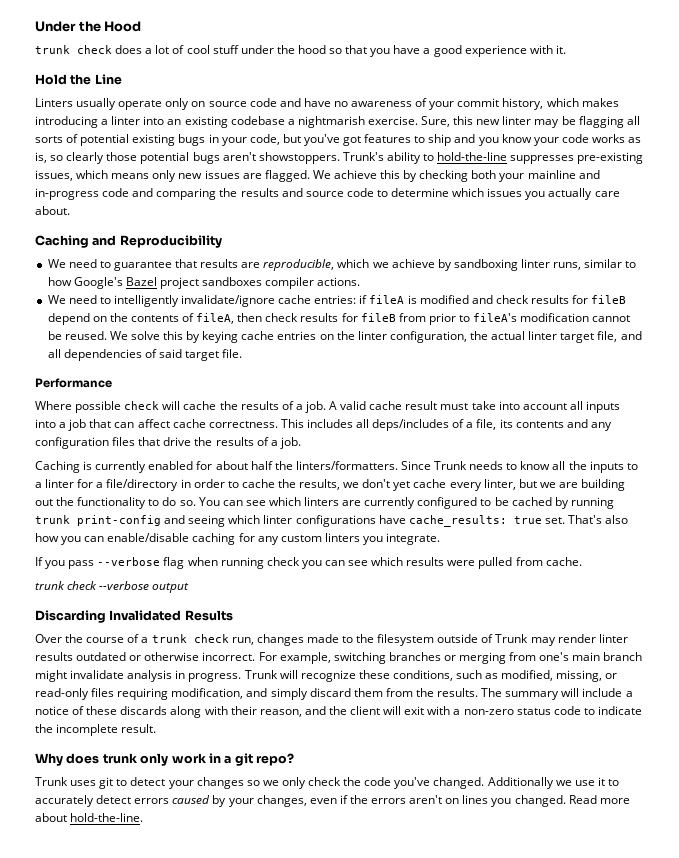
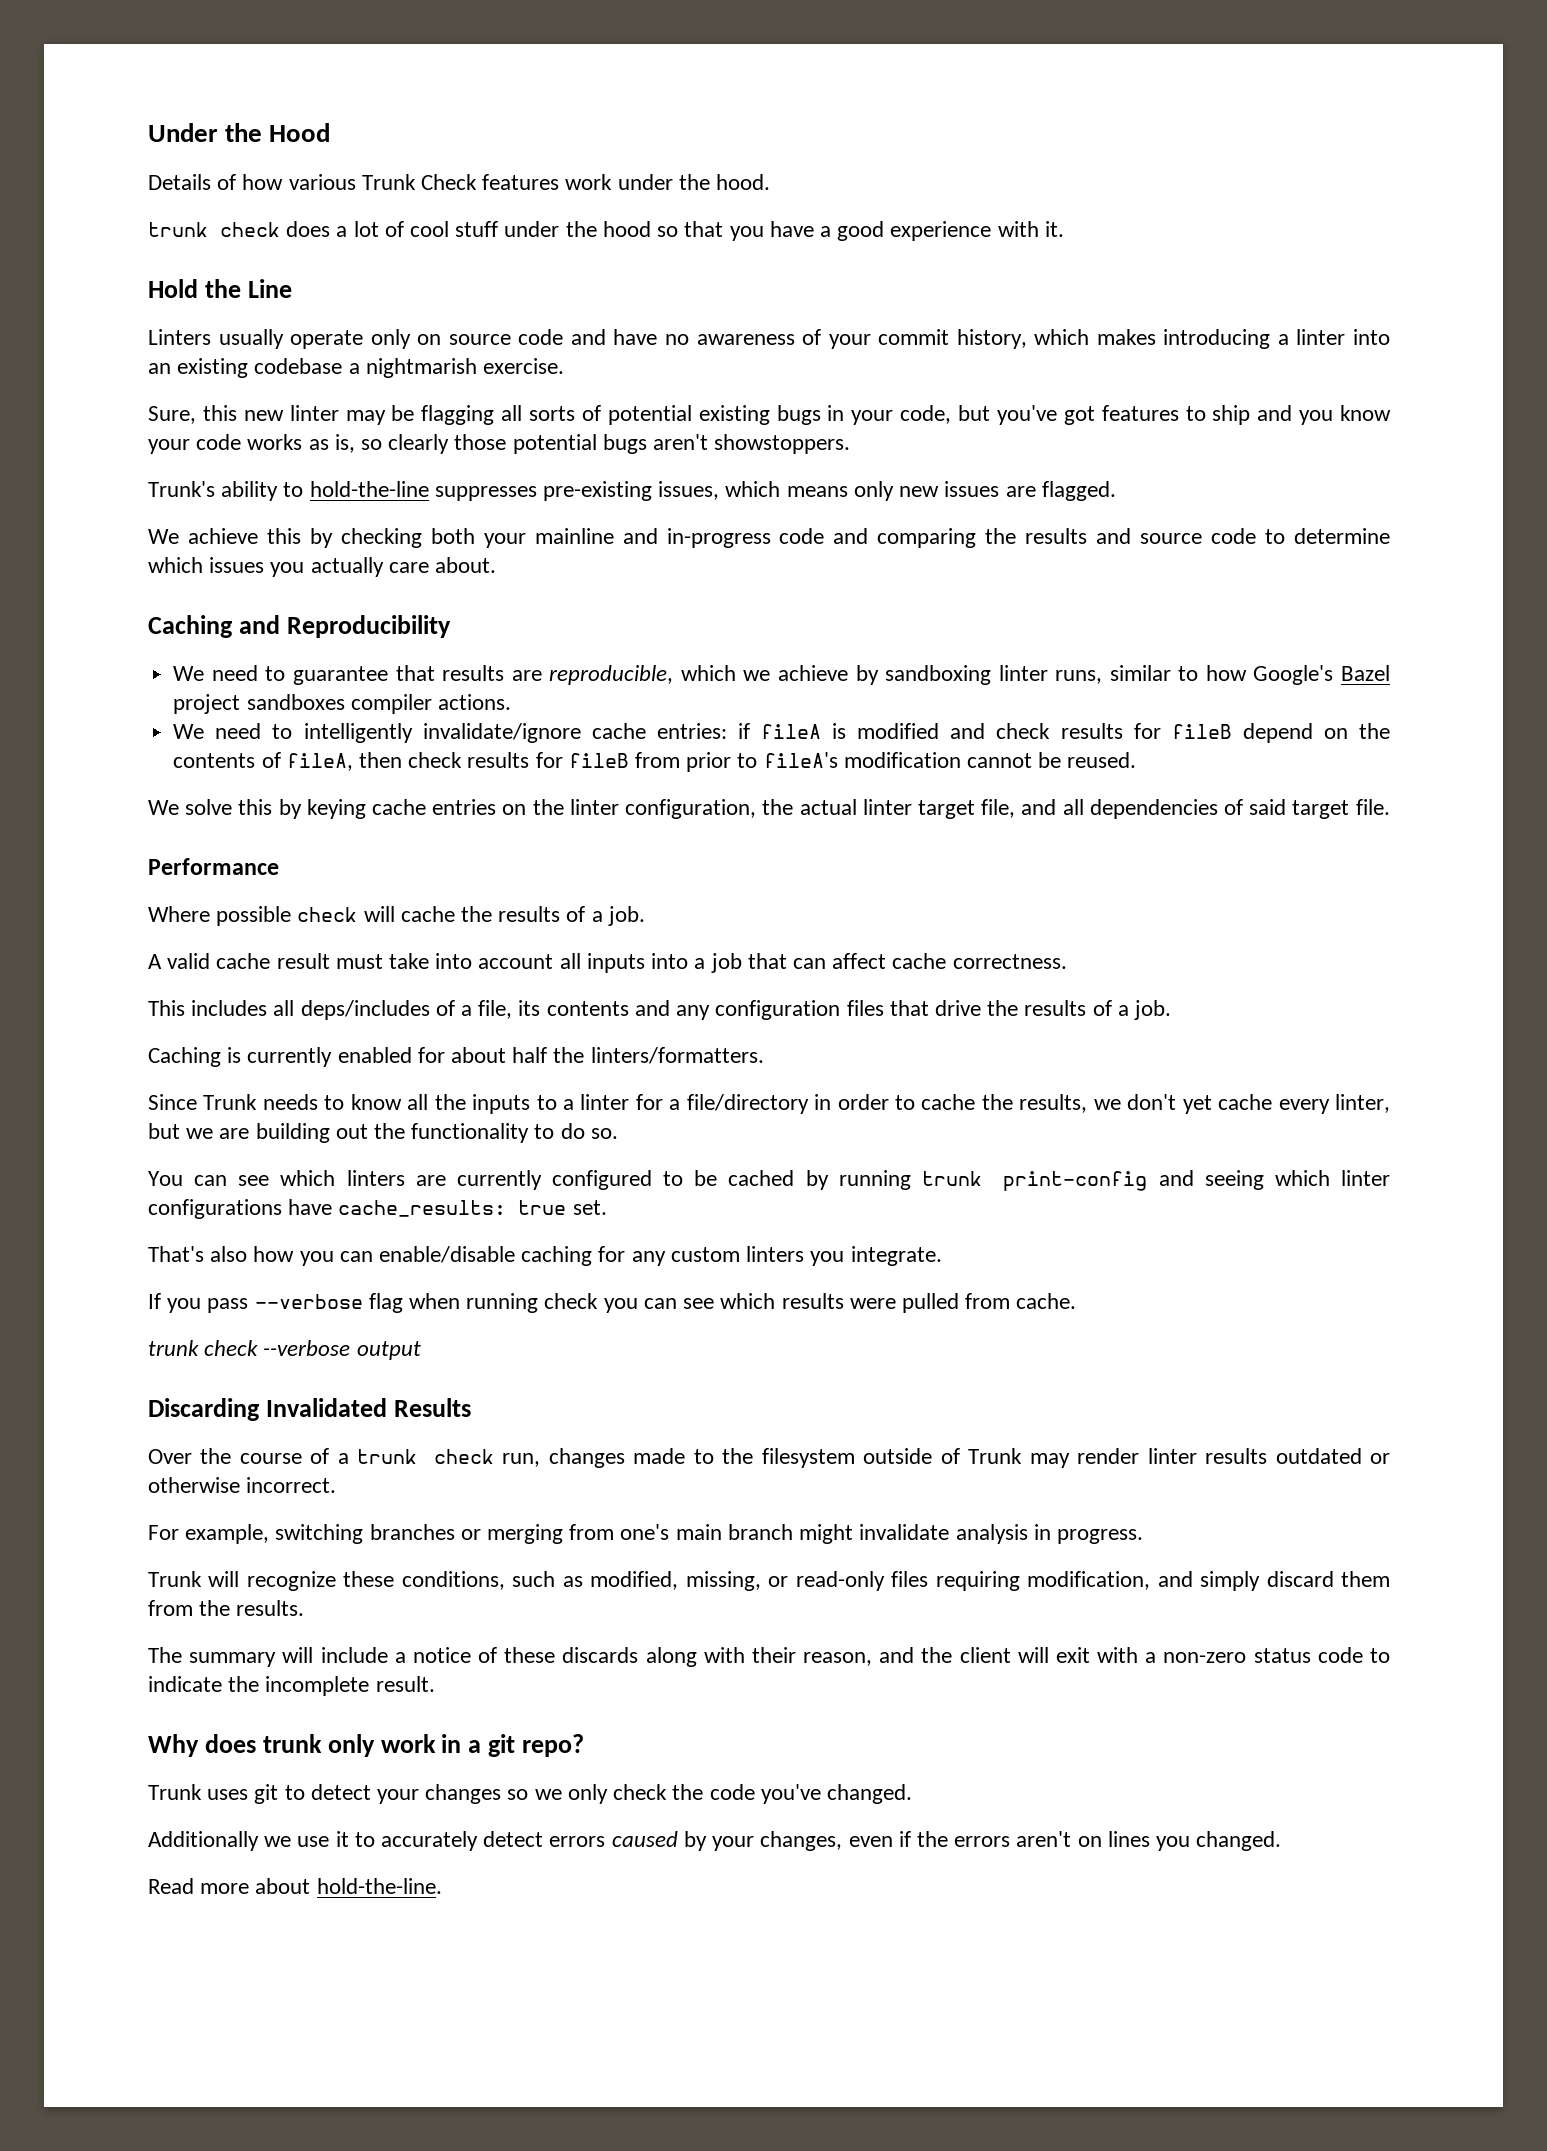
+ Details of how various Trunk Check features work under the hood.
- Linters usually operate only on source code and have no awareness of your commit history, which makes introducing a linter into an existing codebase a nightmarish exercise. Sure, this new linter may be flagging all sorts of potential existing bugs in your code, but you've got features to ship and you know your code works as is, so clearly those potential bugs aren't showstoppers. Trunk's ability to hold-the-line suppresses pre-existing issues, which means only new issues are flagged. We achieve this by checking both your mainline and in-progress code and comparing the results and source code to determine which issues you actually care about.
+ Linters usually operate only on source code and have no awareness of your commit history, which makes introducing a linter into an existing codebase a nightmarish exercise.
+ Sure, this new linter may be flagging all sorts of potential existing bugs in your code, but you've got features to ship and you know your code works as is, so clearly those potential bugs aren't showstoppers.
+ Trunk's ability to hold-the-line suppresses pre-existing issues, which means only new issues are flagged.
+ We achieve this by checking both your mainline and in-progress code and comparing the results and source code to determine which issues you actually care about.
- We need to intelligently invalidate/ignore cache entries: if fileA is modified and check results for fileB depend on the contents of fileA, then check results for fileB from prior to fileA's modification cannot be reused. We solve this by keying cache entries on the linter configuration, the actual linter target file, and all dependencies of said target file.
+ We need to intelligently invalidate/ignore cache entries: if fileA is modified and check results for fileB depend on the contents of fileA, then check results for fileB from prior to fileA's modification cannot be reused.
+ We solve this by keying cache entries on the linter configuration, the actual linter target file, and all dependencies of said target file.
- Where possible check will cache the results of a job. A valid cache result must take into account all inputs into a job that can affect cache correctness. This includes all deps/includes of a file, its contents and any configuration files that drive the results of a job.
+ Where possible check will cache the results of a job.
+ A valid cache result must take into account all inputs into a job that can affect cache correctness.
+ This includes all deps/includes of a file, its contents and any configuration files that drive the results of a job.
- Caching is currently enabled for about half the linters/formatters. Since Trunk needs to know all the inputs to a linter for a file/directory in order to cache the results, we don't yet cache every linter, but we are building out the functionality to do so. You can see which linters are currently configured to be cached by running trunk print-config and seeing which linter configurations have cache_results:
+ Caching is currently enabled for about half the linters/formatters.
+ Since Trunk needs to know all the inputs to a linter for a file/directory in order to cache the results, we don't yet cache every linter, but we are building out the functionality to do so.
+ You can see which linters are currently configured to be cached by running trunk print-config and seeing which linter configurations have cache_results:
- true set. That's also how you can enable/disable caching for any custom linters you integrate.
+ true set.
+ That's also how you can enable/disable caching for any custom linters you integrate.
- Over the course of a trunk check run, changes made to the filesystem outside of Trunk may render linter results outdated or otherwise incorrect. For example, switching branches or merging from one's main branch might invalidate analysis in progress. Trunk will recognize these conditions, such as modified, missing, or read-only files requiring modification, and simply discard them from the results. The summary will include a notice of these discards along with their reason, and the client will exit with a non-zero status code to indicate the incomplete result.
+ Over the course of a trunk check run, changes made to the filesystem outside of Trunk may render linter results outdated or otherwise incorrect.
+ For example, switching branches or merging from one's main branch might invalidate analysis in progress.
+ Trunk will recognize these conditions, such as modified, missing, or read-only files requiring modification, and simply discard them from the results.
+ The summary will include a notice of these discards along with their reason, and the client will exit with a non-zero status code to indicate the incomplete result.
- Trunk uses git to detect your changes so we only check the code you've changed. Additionally we use it to accurately detect errors caused by your changes, even if the errors aren't on lines you changed. Read more about hold-the-line.
+ Trunk uses git to detect your changes so we only check the code you've changed.
+ Additionally we use it to accurately detect errors caused by your changes, even if the errors aren't on lines you changed.
+ Read more about hold-the-line.

